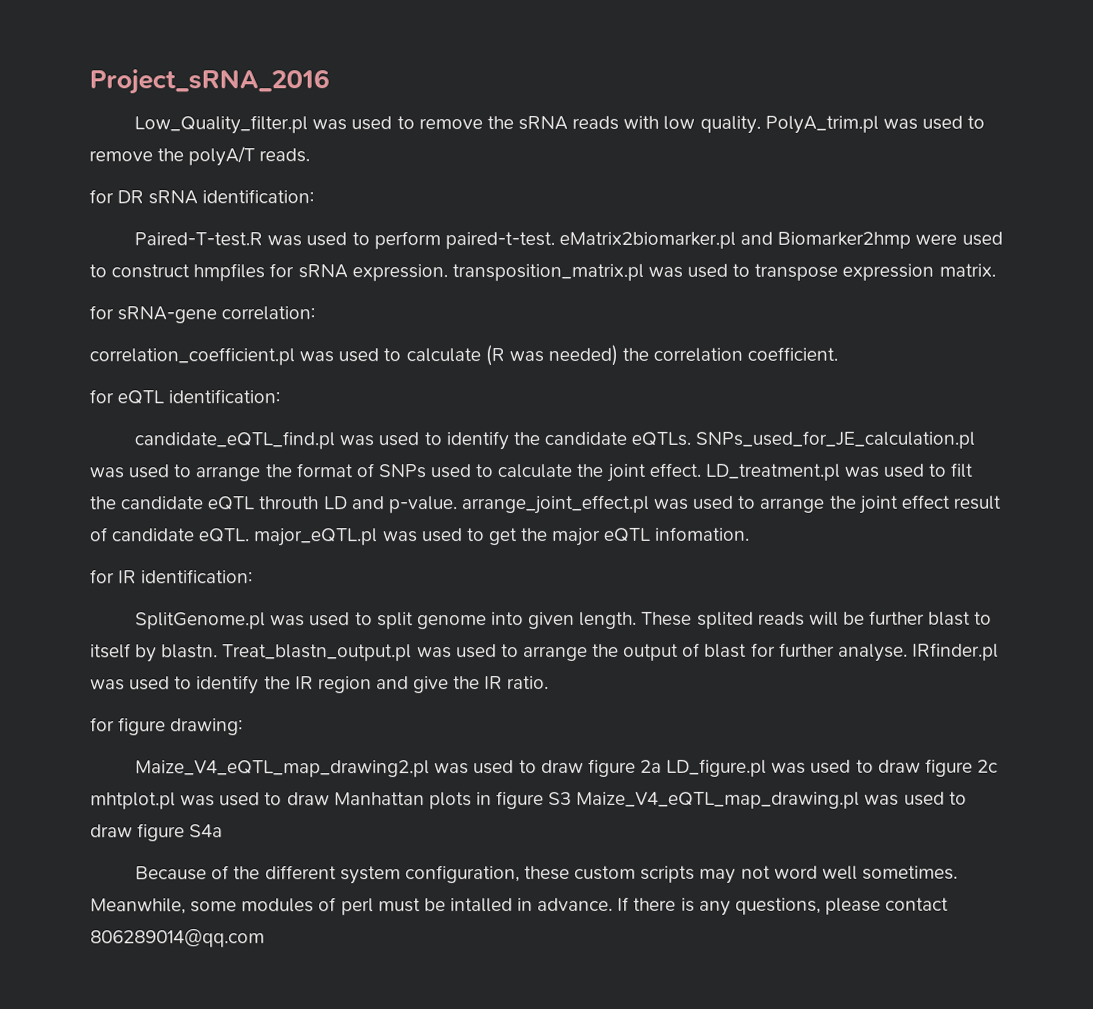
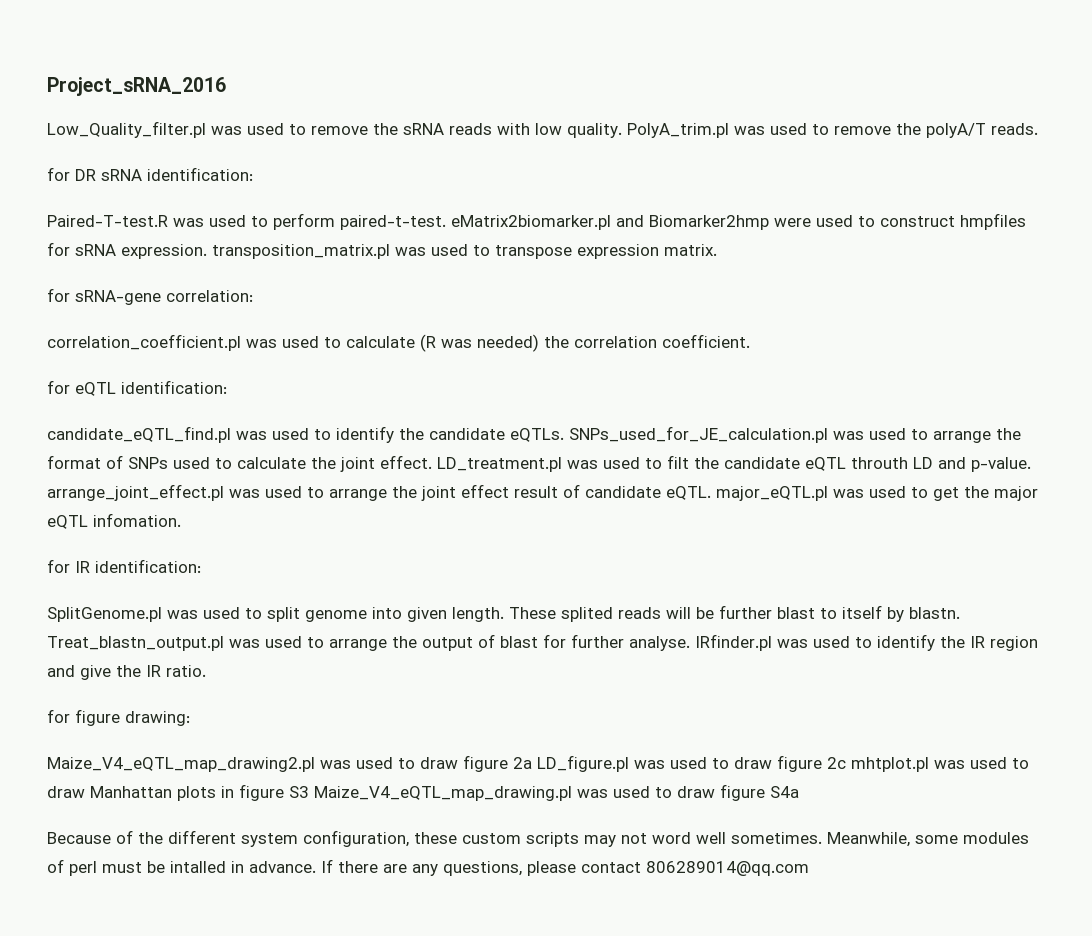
- If there is any questions, please contact 806289014@qq.com
+ If there are any questions, please contact 806289014@qq.com

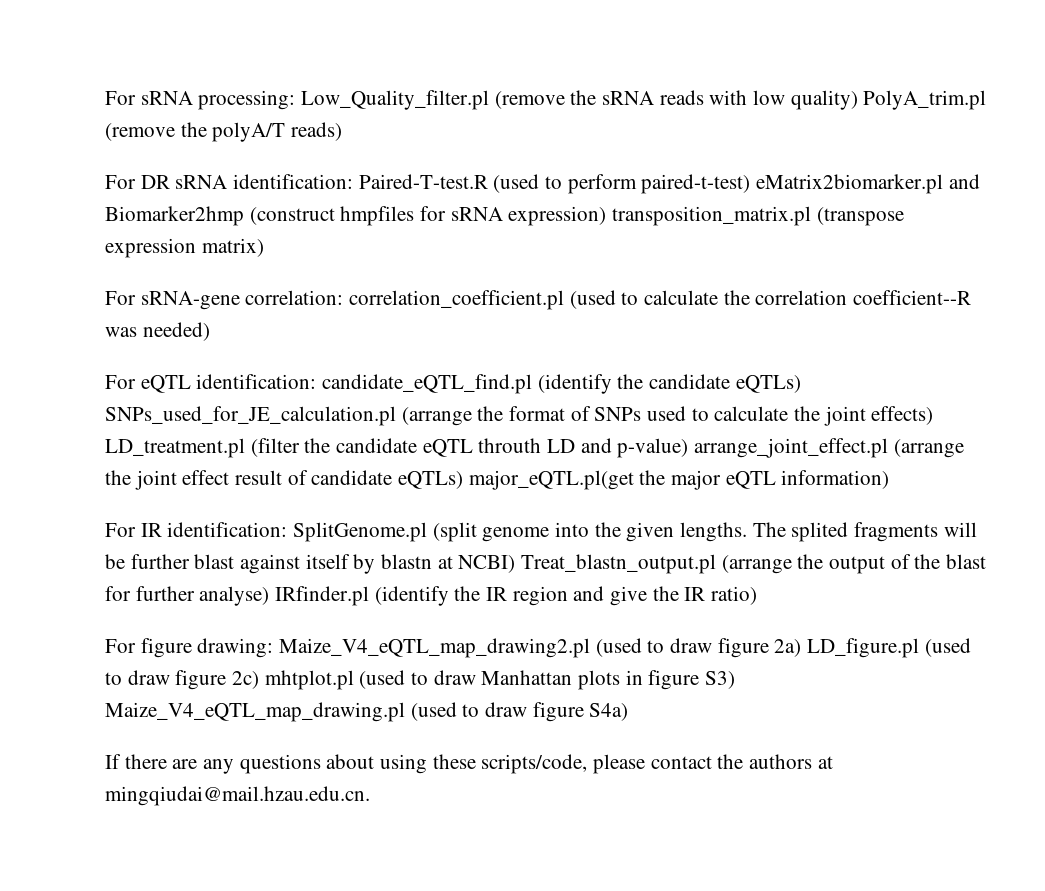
- Project_sRNA_2016
- Low_Quality_filter.pl was used to remove the sRNA reads with low quality. PolyA_trim.pl was used to remove the polyA/T reads.
- for DR sRNA identification:
- Paired-T-test.R was used to perform paired-t-test. eMatrix2biomarker.pl and Biomarker2hmp were used to construct hmpfiles for sRNA expression. transposition_matrix.pl was used to transpose expression matrix.
- for sRNA-gene correlation:
- correlation_coefficient.pl was used to calculate (R was needed) the correlation coefficient.
- for eQTL identification:
- candidate_eQTL_find.pl was used to identify the candidate eQTLs. SNPs_used_for_JE_calculation.pl was used to arrange the format of SNPs used to calculate the joint effect. LD_treatment.pl was used to filt the candidate eQTL throuth LD and p-value. arrange_joint_effect.pl was used to arrange the joint effect result of candidate eQTL. major_eQTL.pl was used to get the major eQTL infomation.
- for IR identification:
- SplitGenome.pl was used to split genome into given length. These splited reads will be further blast to itself by blastn. Treat_blastn_output.pl was used to arrange the output of blast for further analyse. IRfinder.pl was used to identify the IR region and give the IR ratio.
- for figure drawing:
- Maize_V4_eQTL_map_drawing2.pl was used to draw figure 2a LD_figure.pl was used to draw figure 2c mhtplot.pl was used to draw Manhattan plots in figure S3 Maize_V4_eQTL_map_drawing.pl was used to draw figure S4a
- Because of the different system configuration, these custom scripts may not word well sometimes. Meanwhile, some modules of perl must be intalled in advance. If there are any questions, please contact 806289014@qq.com
+ For sRNA processing: Low_Quality_filter.pl (remove the sRNA reads with low quality) PolyA_trim.pl (remove the polyA/T reads)
+ For DR sRNA identification: Paired-T-test.R (used to perform paired-t-test) eMatrix2biomarker.pl and Biomarker2hmp (construct hmpfiles for sRNA expression) transposition_matrix.pl (transpose expression matrix)
+ For sRNA-gene correlation: correlation_coefficient.pl (used to calculate the correlation coefficient--R was needed)
+ For eQTL identification: candidate_eQTL_find.pl (identify the candidate eQTLs) SNPs_used_for_JE_calculation.pl (arrange the format of SNPs used to calculate the joint effects) LD_treatment.pl (filter the candidate eQTL throuth LD and p-value) arrange_joint_effect.pl (arrange the joint effect result of candidate eQTLs) major_eQTL.pl(get the major eQTL information)
+ For IR identification: SplitGenome.pl (split genome into the given lengths. The splited fragments will be further blast against itself by blastn at NCBI) Treat_blastn_output.pl (arrange the output of the blast for further analyse) IRfinder.pl (identify the IR region and give the IR ratio)
+ For figure drawing: Maize_V4_eQTL_map_drawing2.pl (used to draw figure 2a) LD_figure.pl (used to draw figure 2c) mhtplot.pl (used to draw Manhattan plots in figure S3) Maize_V4_eQTL_map_drawing.pl (used to draw figure S4a)
+ If there are any questions about using these scripts/code, please contact the authors at mingqiudai@mail.hzau.edu.cn.

